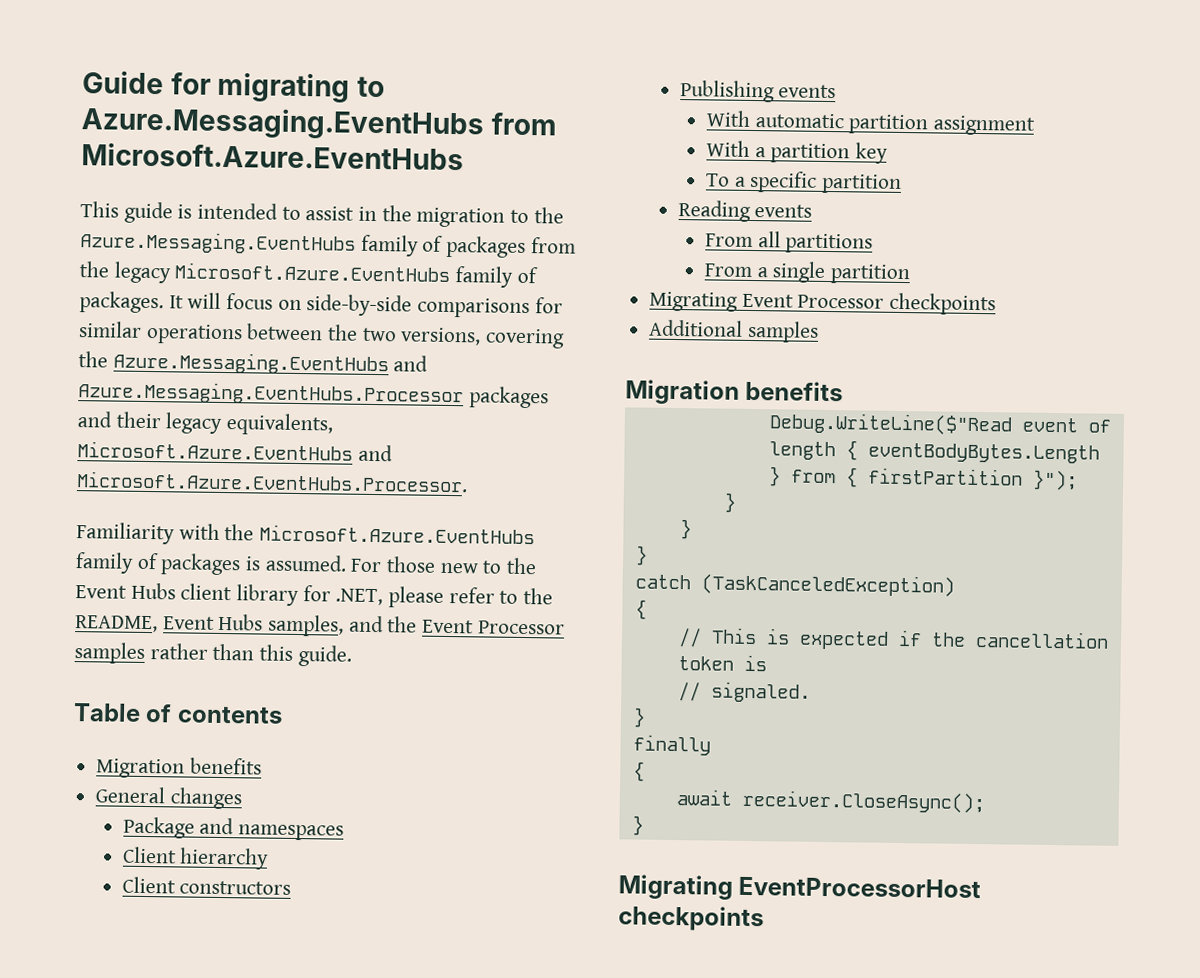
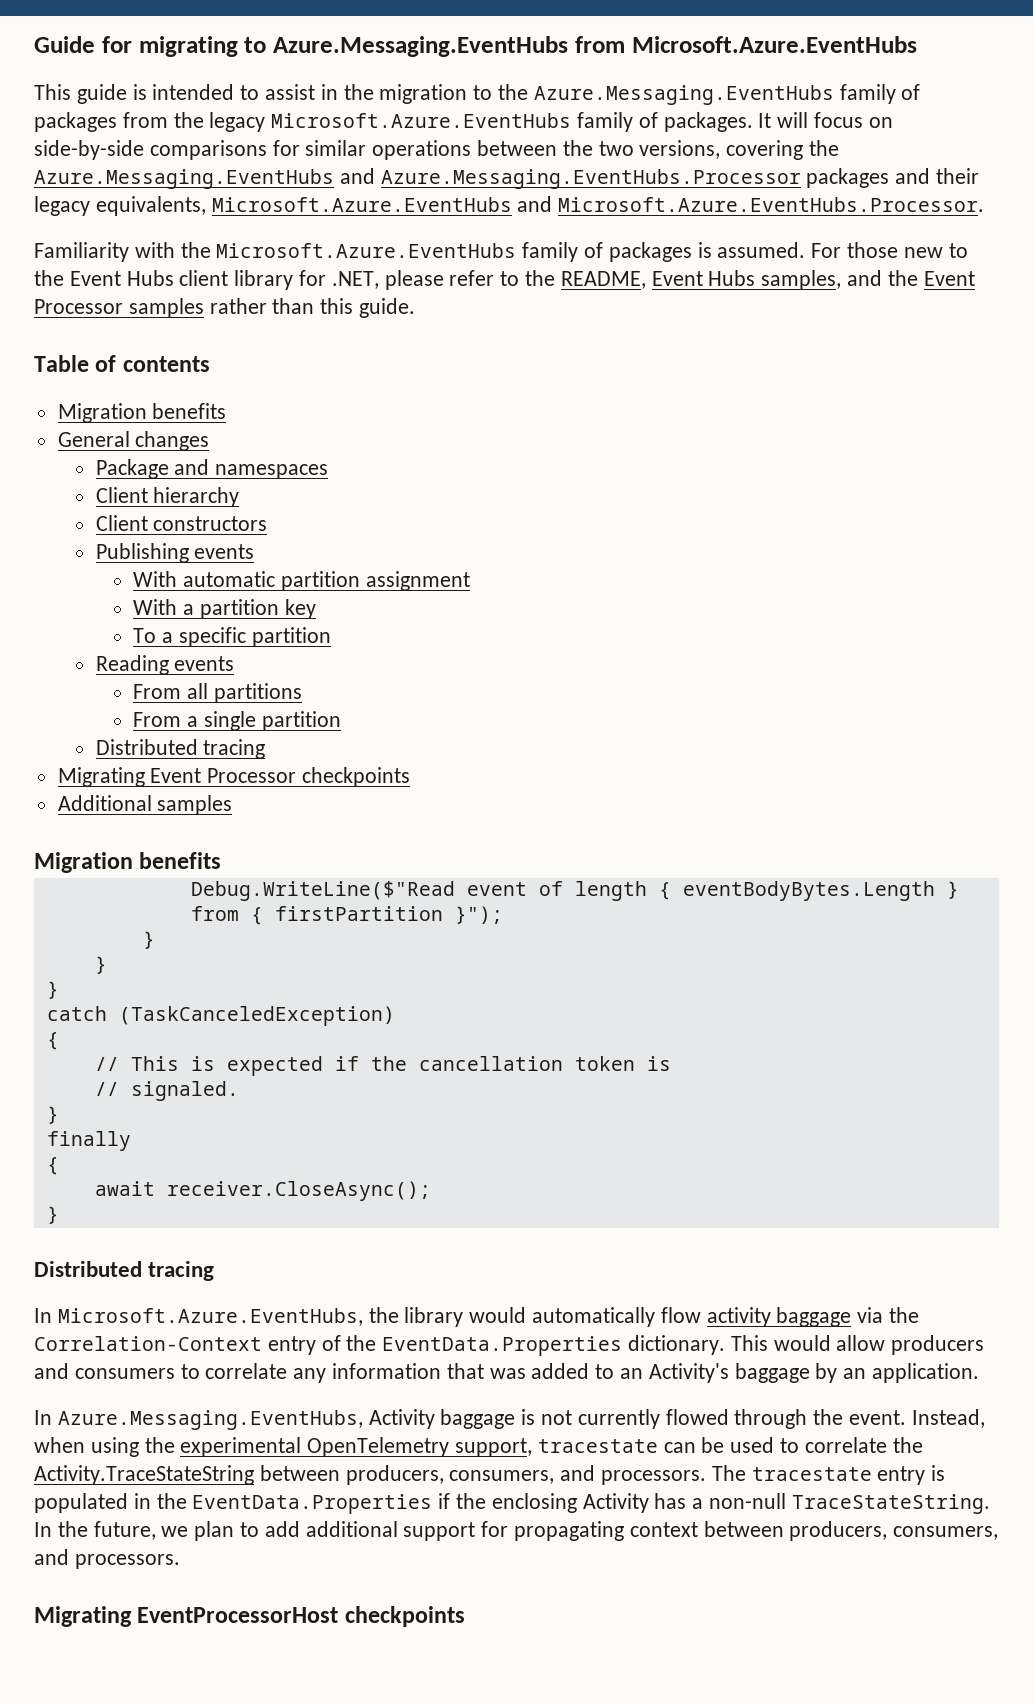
  From a single partition
+ Distributed tracing
  await receiver.CloseAsync();
  }
+ Distributed tracing
+ In Microsoft.Azure.EventHubs, the library would automatically flow activity baggage via the Correlation-Context entry of the EventData.Properties dictionary. This would allow producers and consumers to correlate any information that was added to an Activity's baggage by an application.
+ In Azure.Messaging.EventHubs, Activity baggage is not currently flowed through the event. Instead, when using the experimental OpenTelemetry support, tracestate can be used to correlate the Activity.TraceStateString between producers, consumers, and processors. The tracestate entry is populated in the EventData.Properties if the enclosing Activity has a non-null TraceStateString. In the future, we plan to add additional support for propagating context between producers, consumers, and processors.

